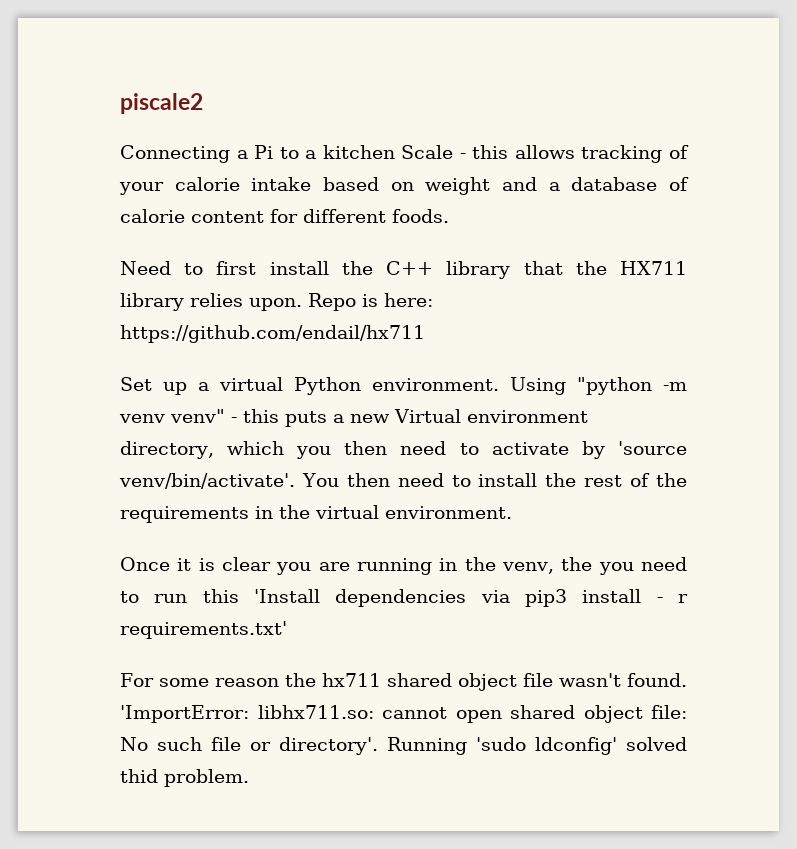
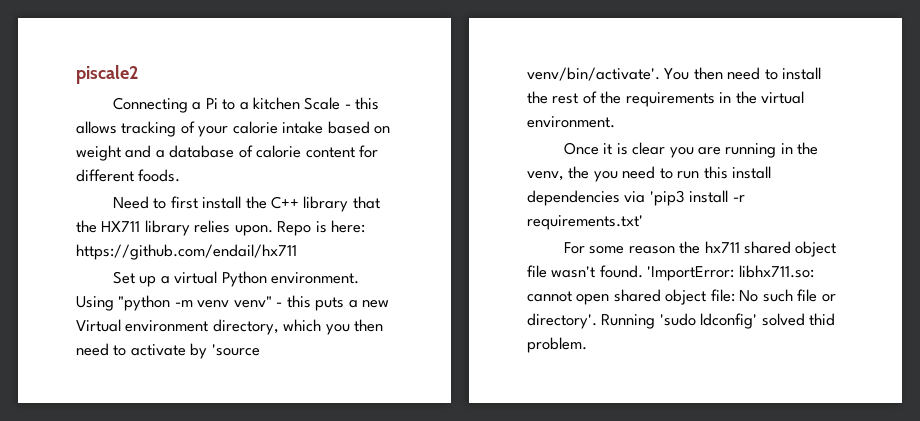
- Once it is clear you are running in the venv, the you need to run this 'Install dependencies via pip3 install - r requirements.txt'
+ Once it is clear you are running in the venv, the you need to run this install dependencies via 'pip3 install -r requirements.txt'

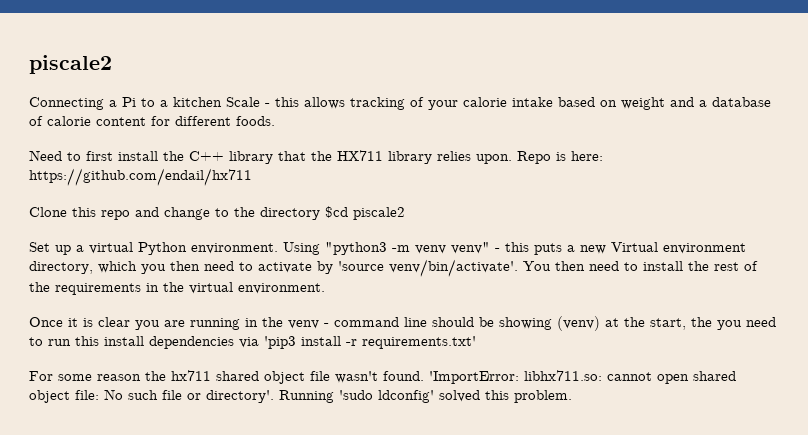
+ Clone this repo and change to the directory $cd piscale2
- Using "python -m venv venv" - this puts a new Virtual environment directory, which you then need to activate by 'source venv/bin/activate'.
+ Using "python3 -m venv venv" - this puts a new Virtual environment directory, which you then need to activate by 'source venv/bin/activate'.
- Once it is clear you are running in the venv, the you need to run this install dependencies via 'pip3 install -r requirements.txt'
+ Once it is clear you are running in the venv - command line should be showing (venv) at the start, the you need to run this install dependencies via 'pip3 install -r requirements.txt'
- Running 'sudo ldconfig' solved thid problem.
+ Running 'sudo ldconfig' solved this problem.

